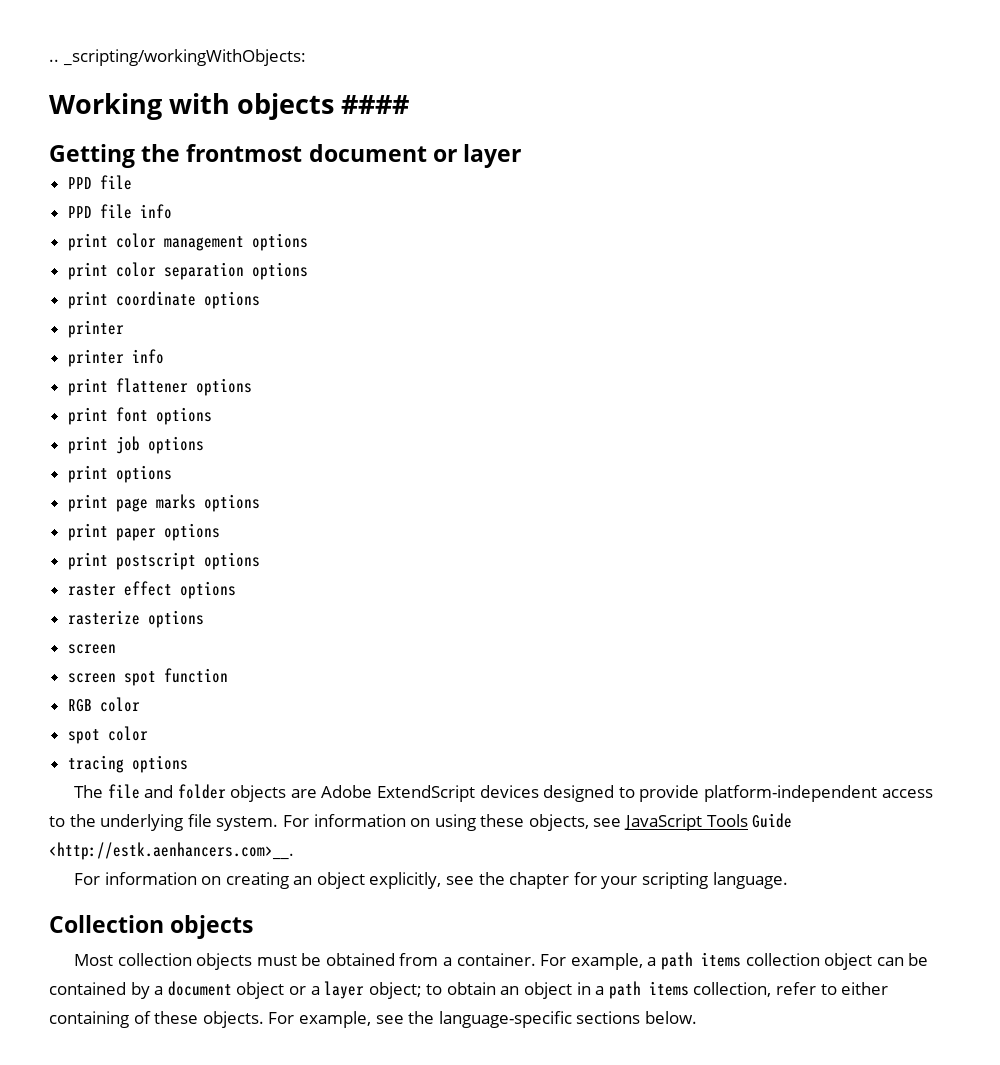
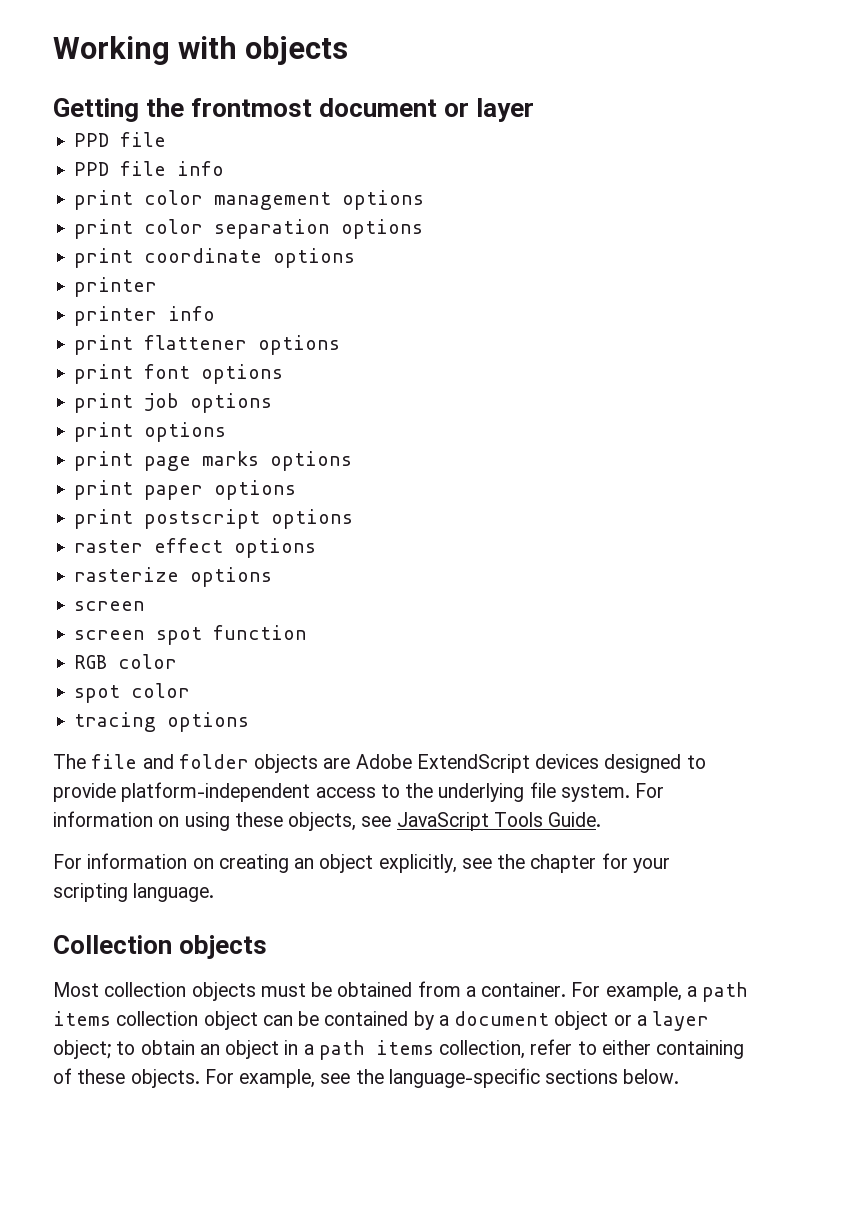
- .. _scripting/workingWithObjects:
- Working with objects ####
+ Working with objects
- For information on using these objects, see JavaScript Tools Guide <http://estk.aenhancers.com>__.
+ For information on using these objects, see JavaScript Tools Guide.

